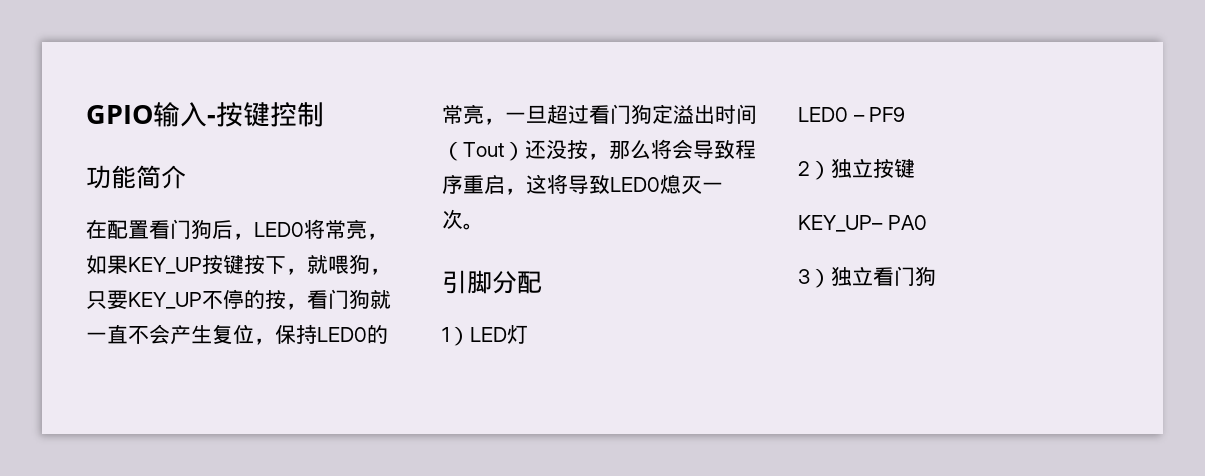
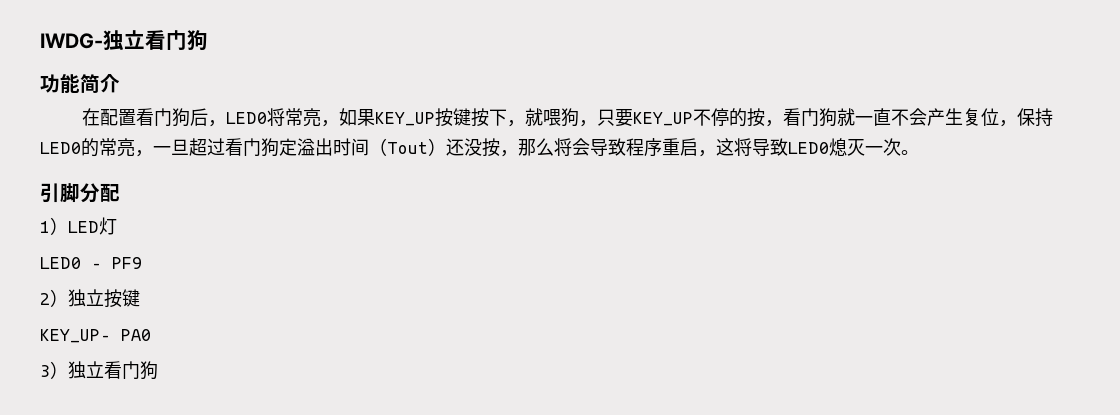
- GPIO输入-按键控制
+ IWDG-独立看门狗

